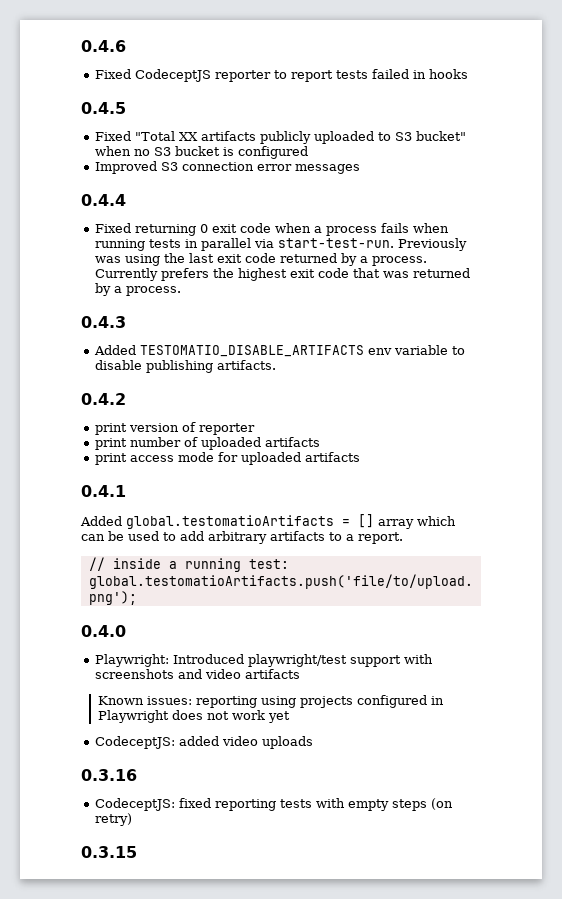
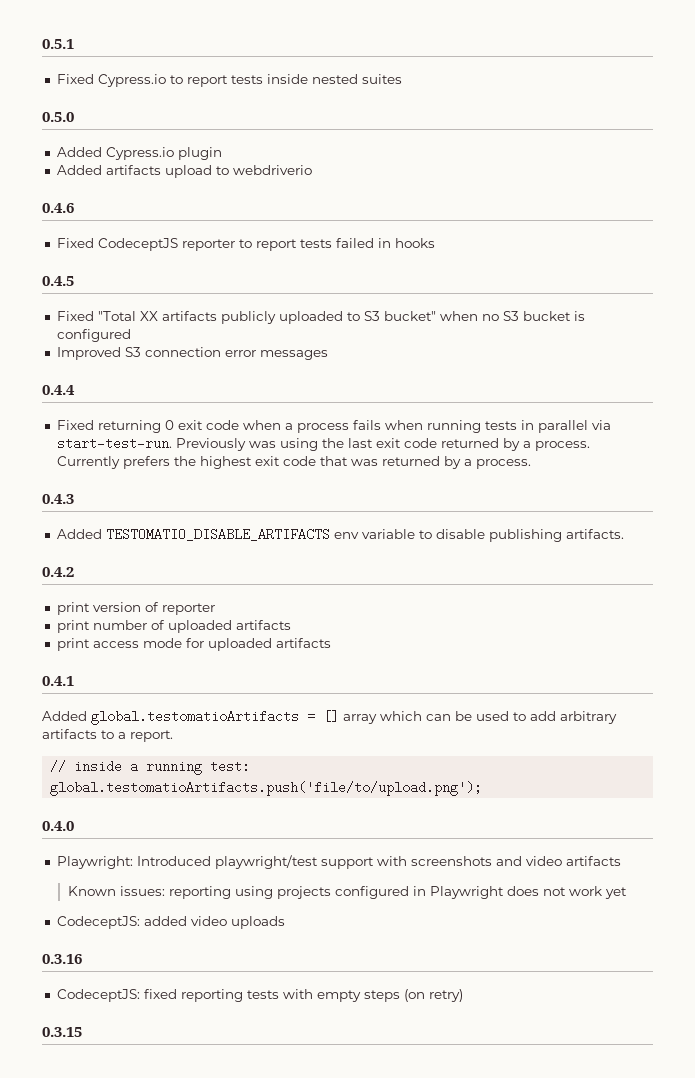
+ 0.5.1
+ Fixed Cypress.io to report tests inside nested suites
+ 0.5.0
+ Added Cypress.io plugin
+ Added artifacts upload to webdriverio

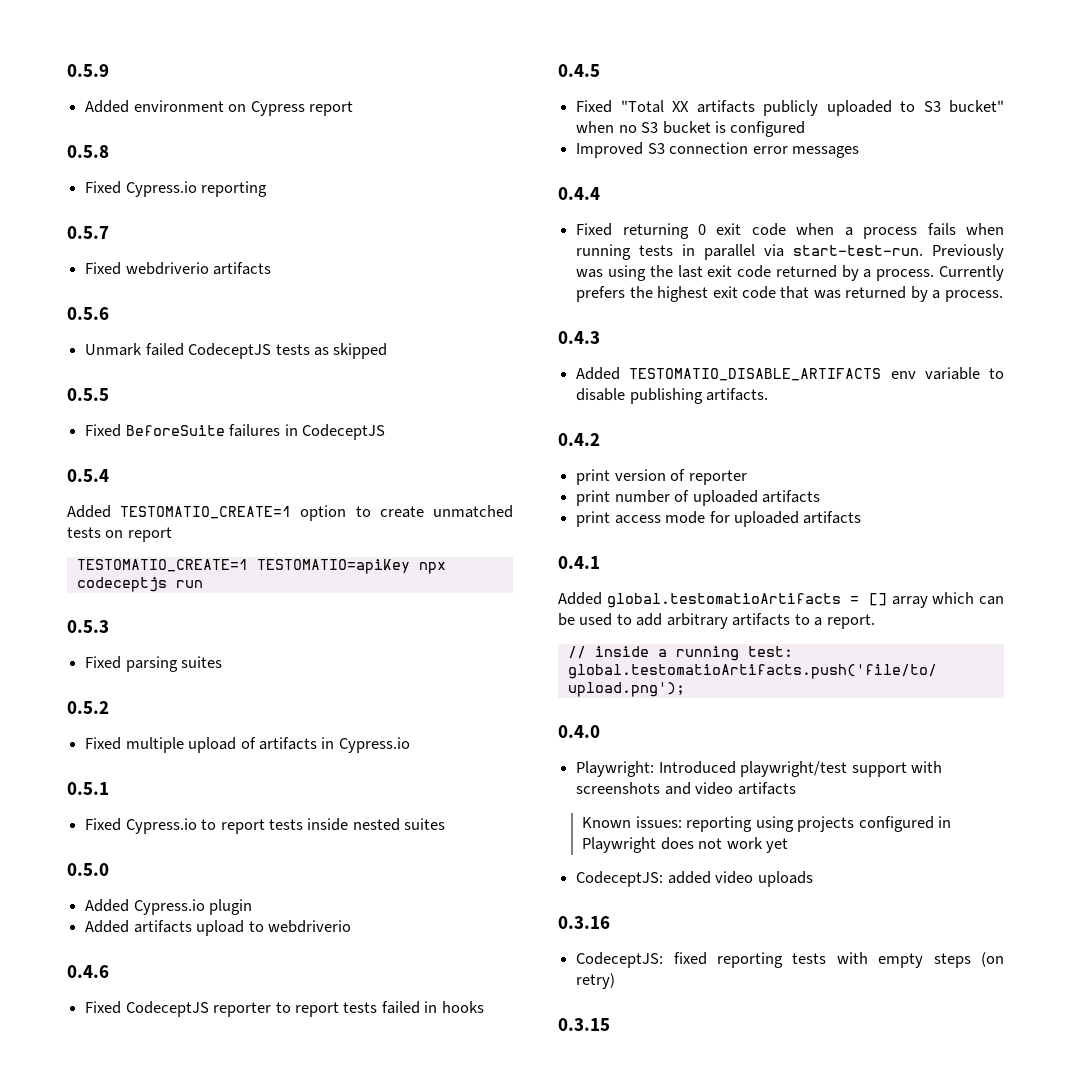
+ 0.5.9
+ Added environment on Cypress report
+ 0.5.8
+ Fixed Cypress.io reporting
+ 0.5.7
+ Fixed webdriverio artifacts
+ 0.5.6
+ Unmark failed CodeceptJS tests as skipped
+ 0.5.5
+ Fixed BeforeSuite failures in CodeceptJS
+ 0.5.4
+ Added TESTOMATIO_CREATE=1 option to create unmatched tests on report
+ TESTOMATIO_CREATE=1 TESTOMATIO=apiKey npx codeceptjs run
+ 0.5.3
+ Fixed parsing suites
+ 0.5.2
+ Fixed multiple upload of artifacts in Cypress.io

